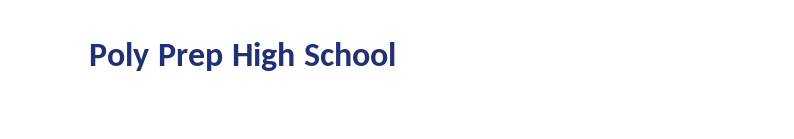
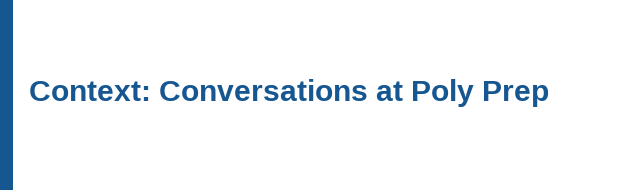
- Poly Prep High School
+ Context: Conversations at Poly Prep

